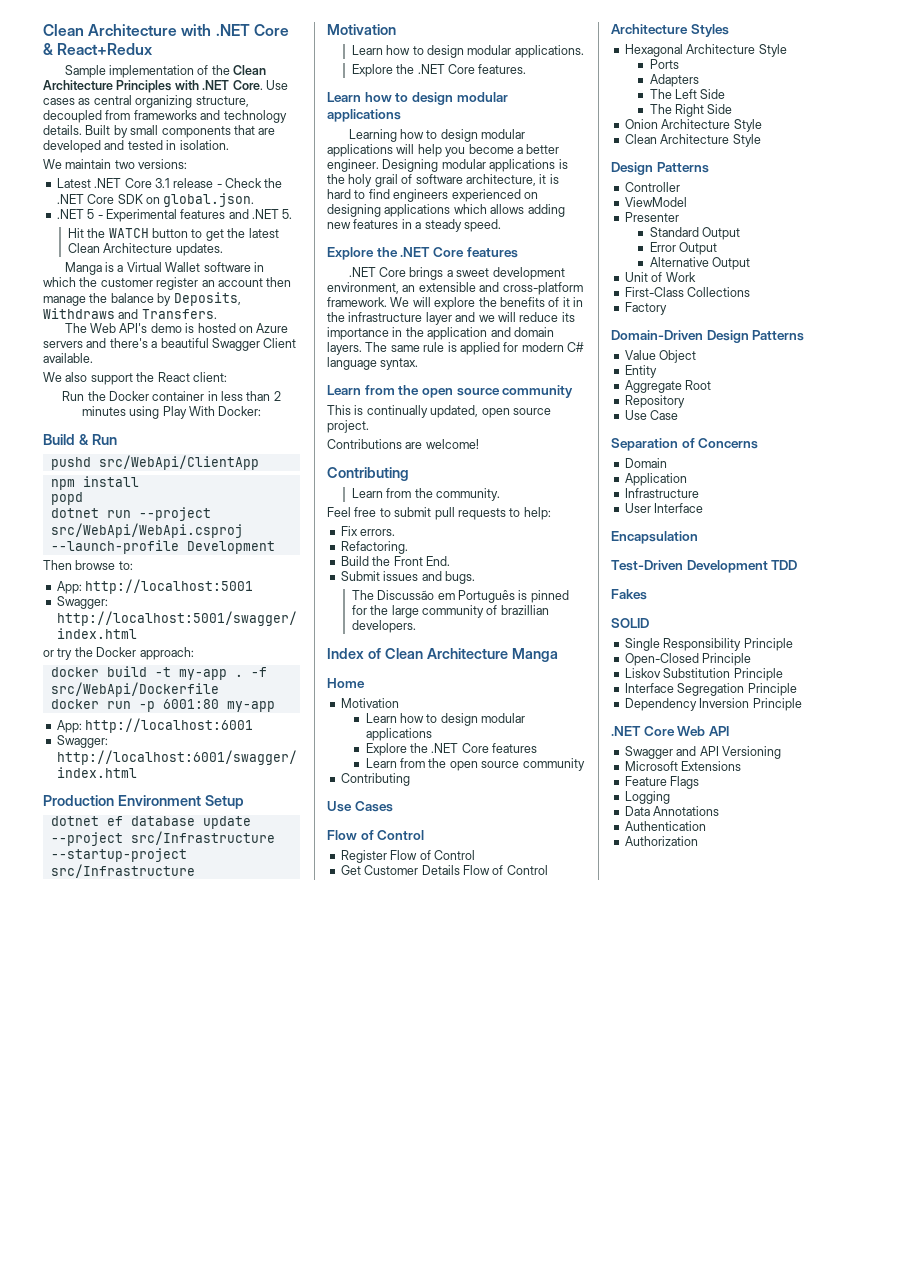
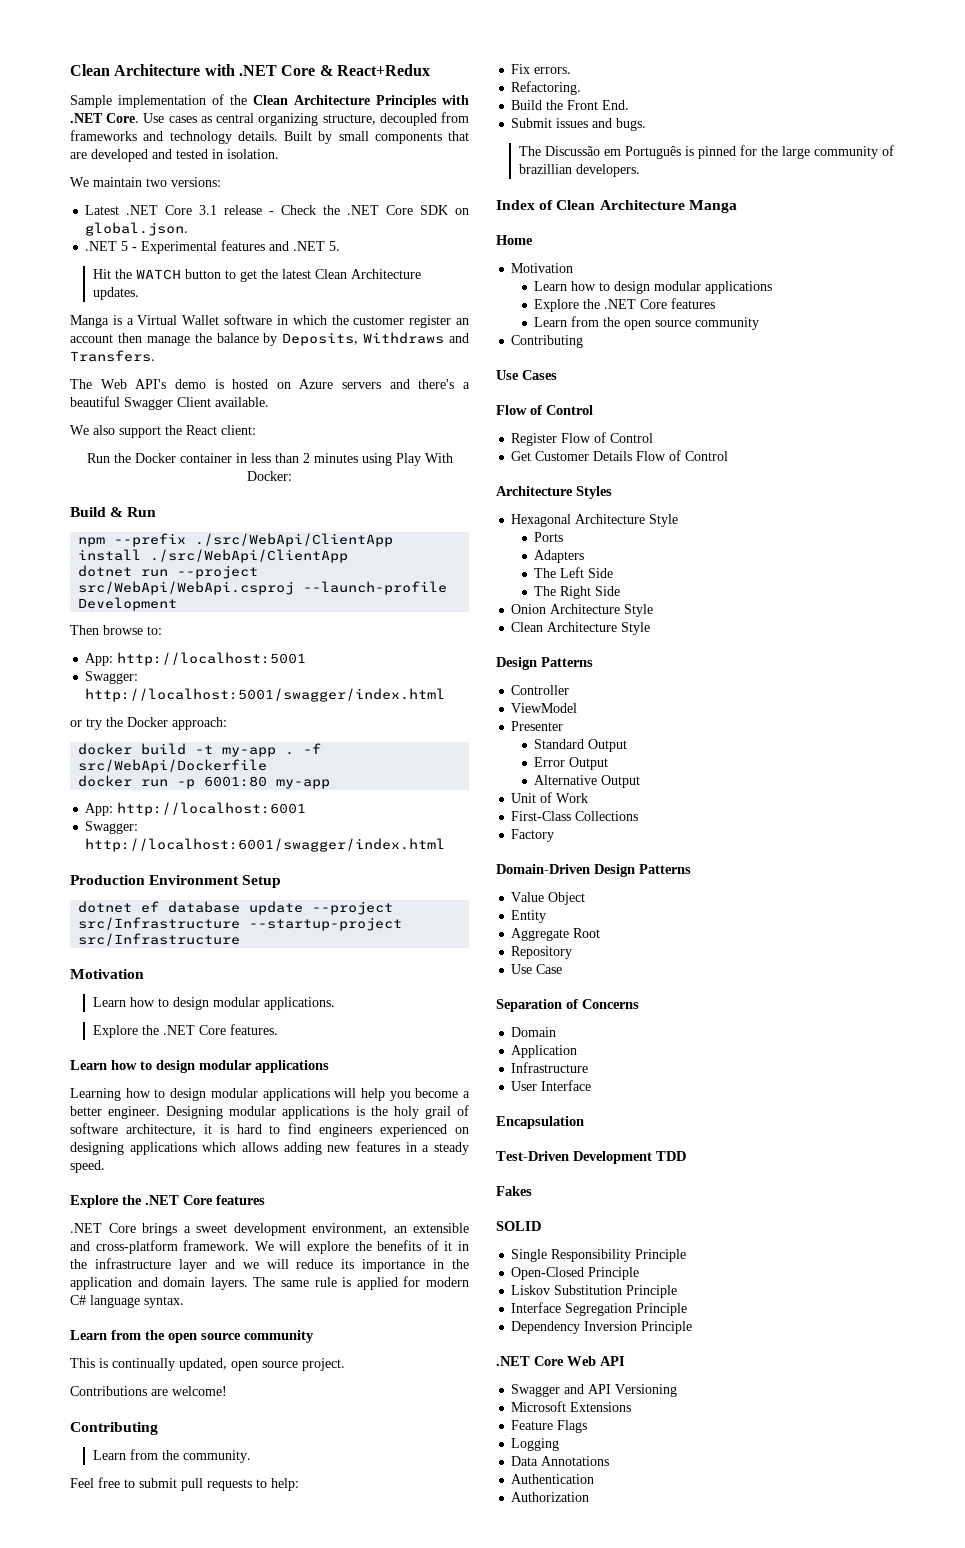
- pushd src/WebApi/ClientApp
- npm install
- popd
+ npm --prefix ./src/WebApi/ClientApp install ./src/WebApi/ClientApp

